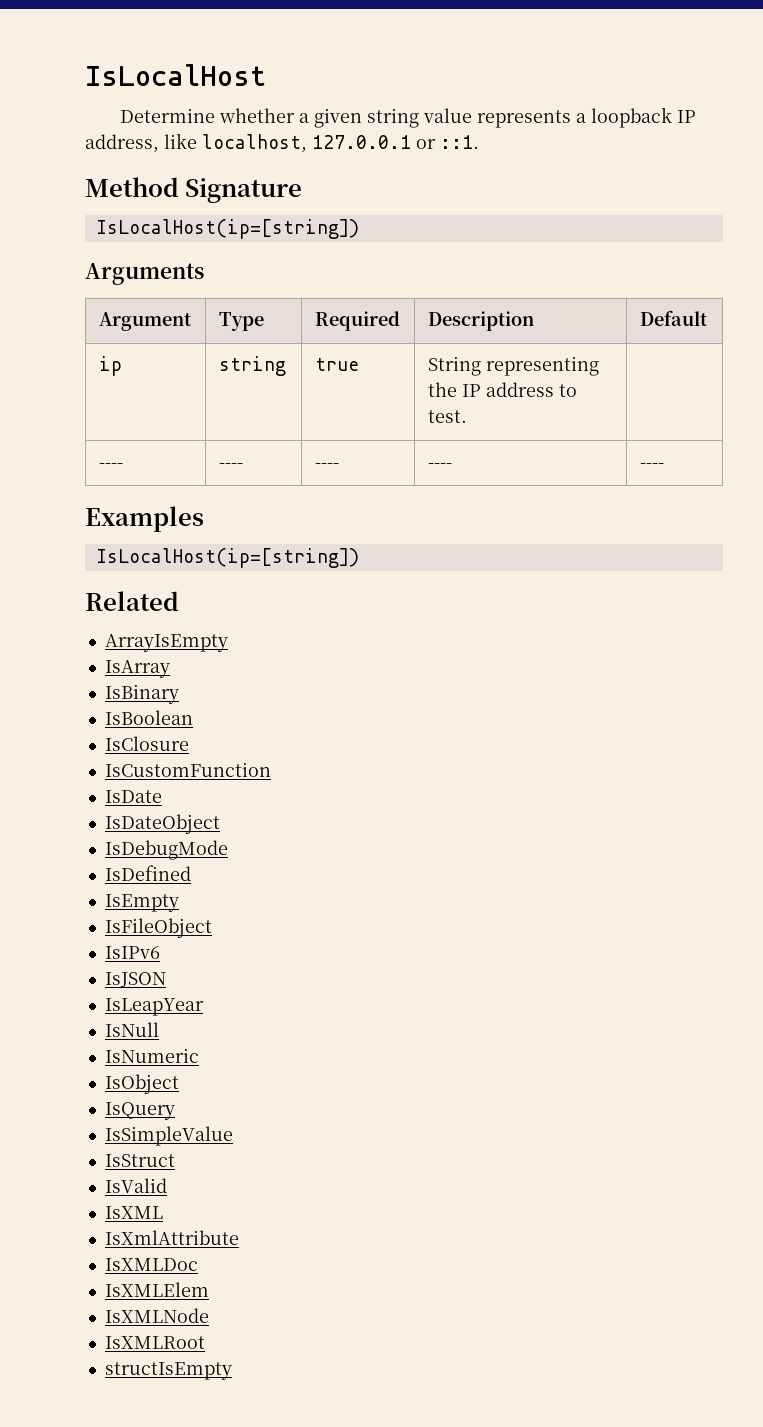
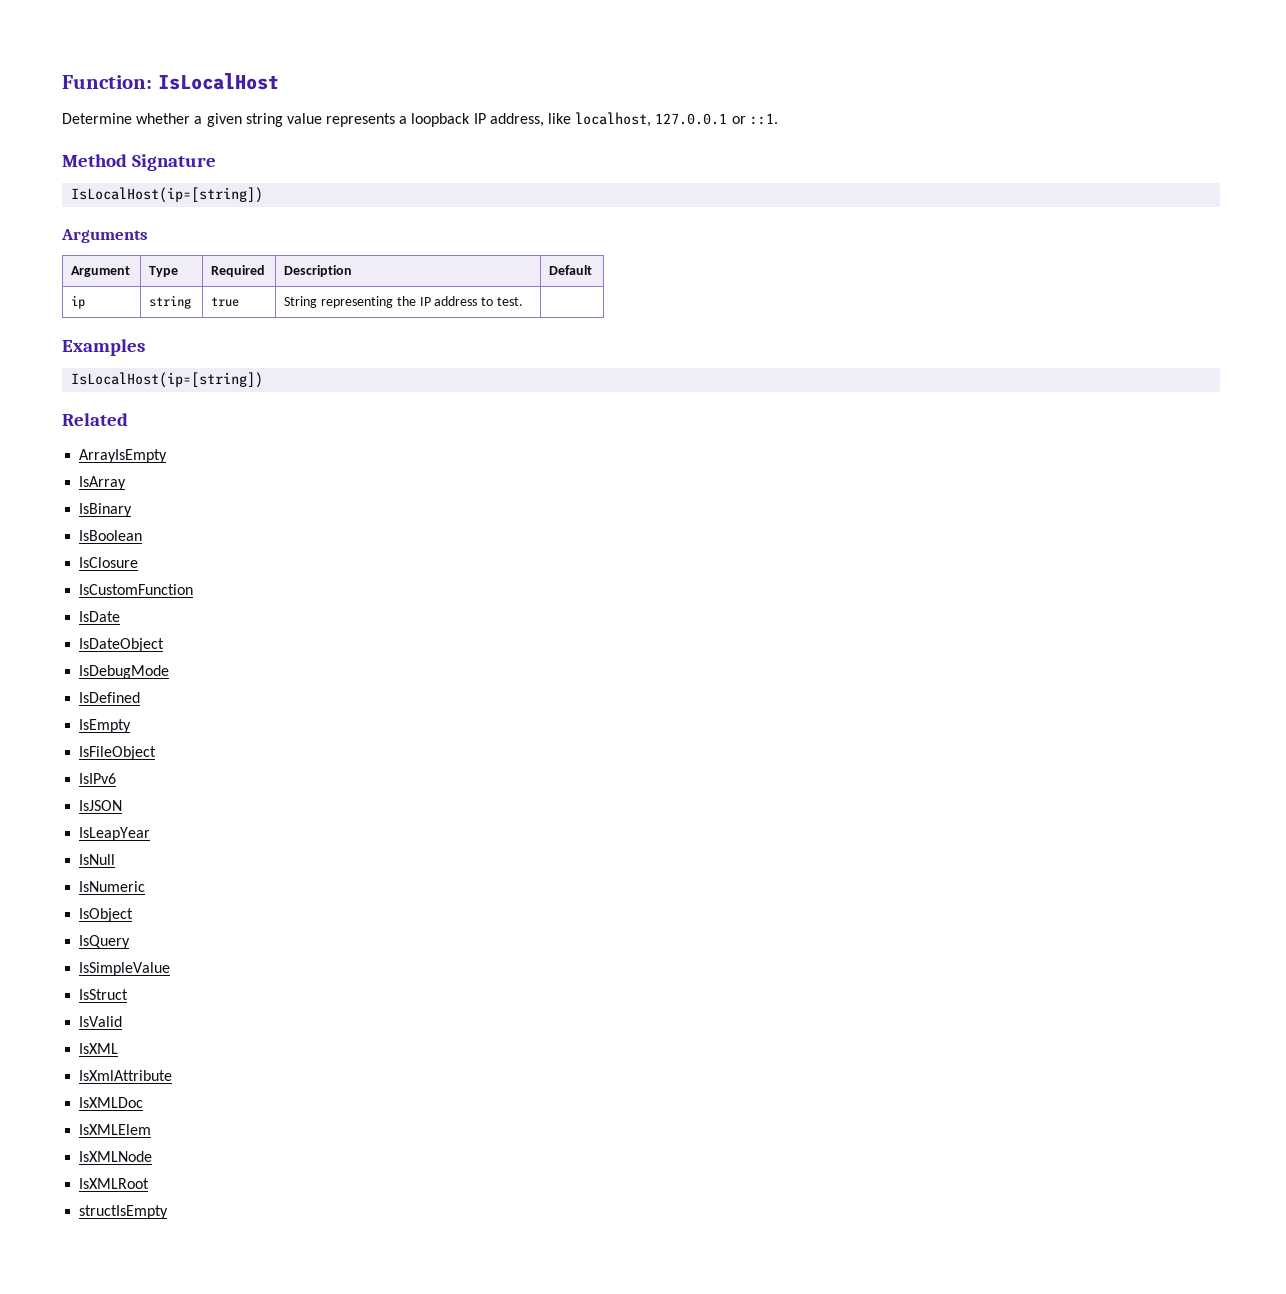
- IsLocalHost
+ Function: IsLocalHost
- ---- | ---- | ---- | ---- | ----

